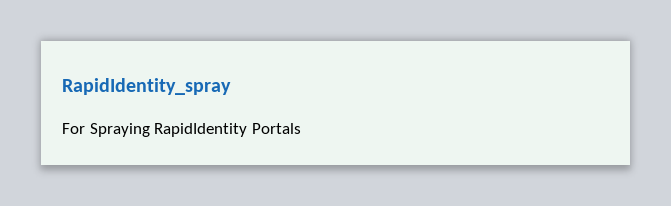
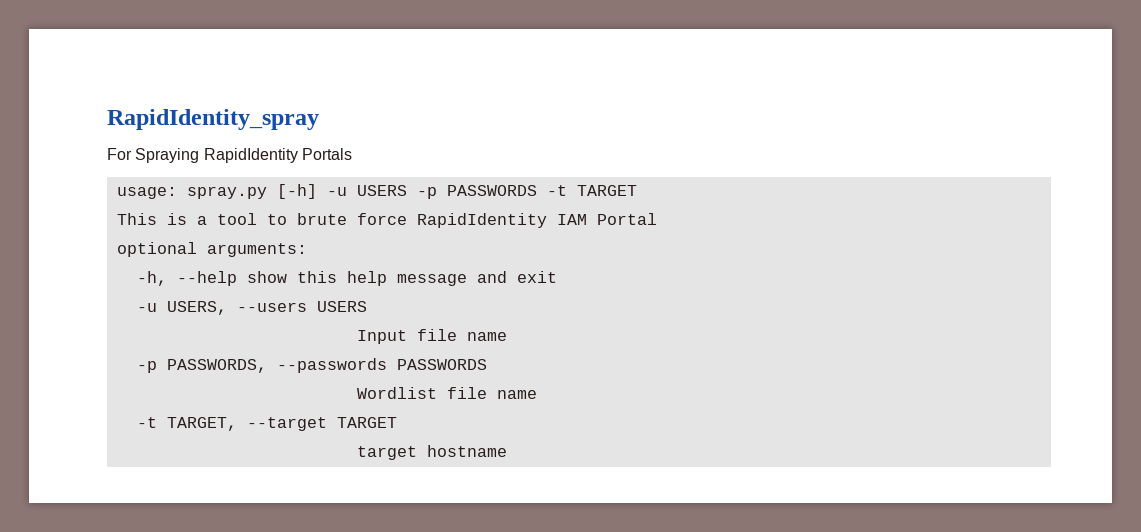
+ usage: spray.py [-h] -u USERS -p PASSWORDS -t TARGET
+ This is a tool to brute force RapidIdentity IAM Portal
+ optional arguments:
+ -h, --help show this help message and exit
+ -u USERS, --users USERS
+ Input file name
+ -p PASSWORDS, --passwords PASSWORDS
+ Wordlist file name
+ -t TARGET, --target TARGET
+ target hostname

